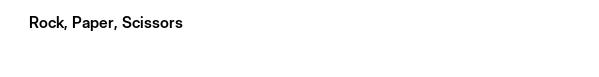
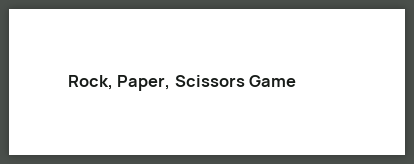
- Rock, Paper, Scissors
+ Rock, Paper, Scissors Game

